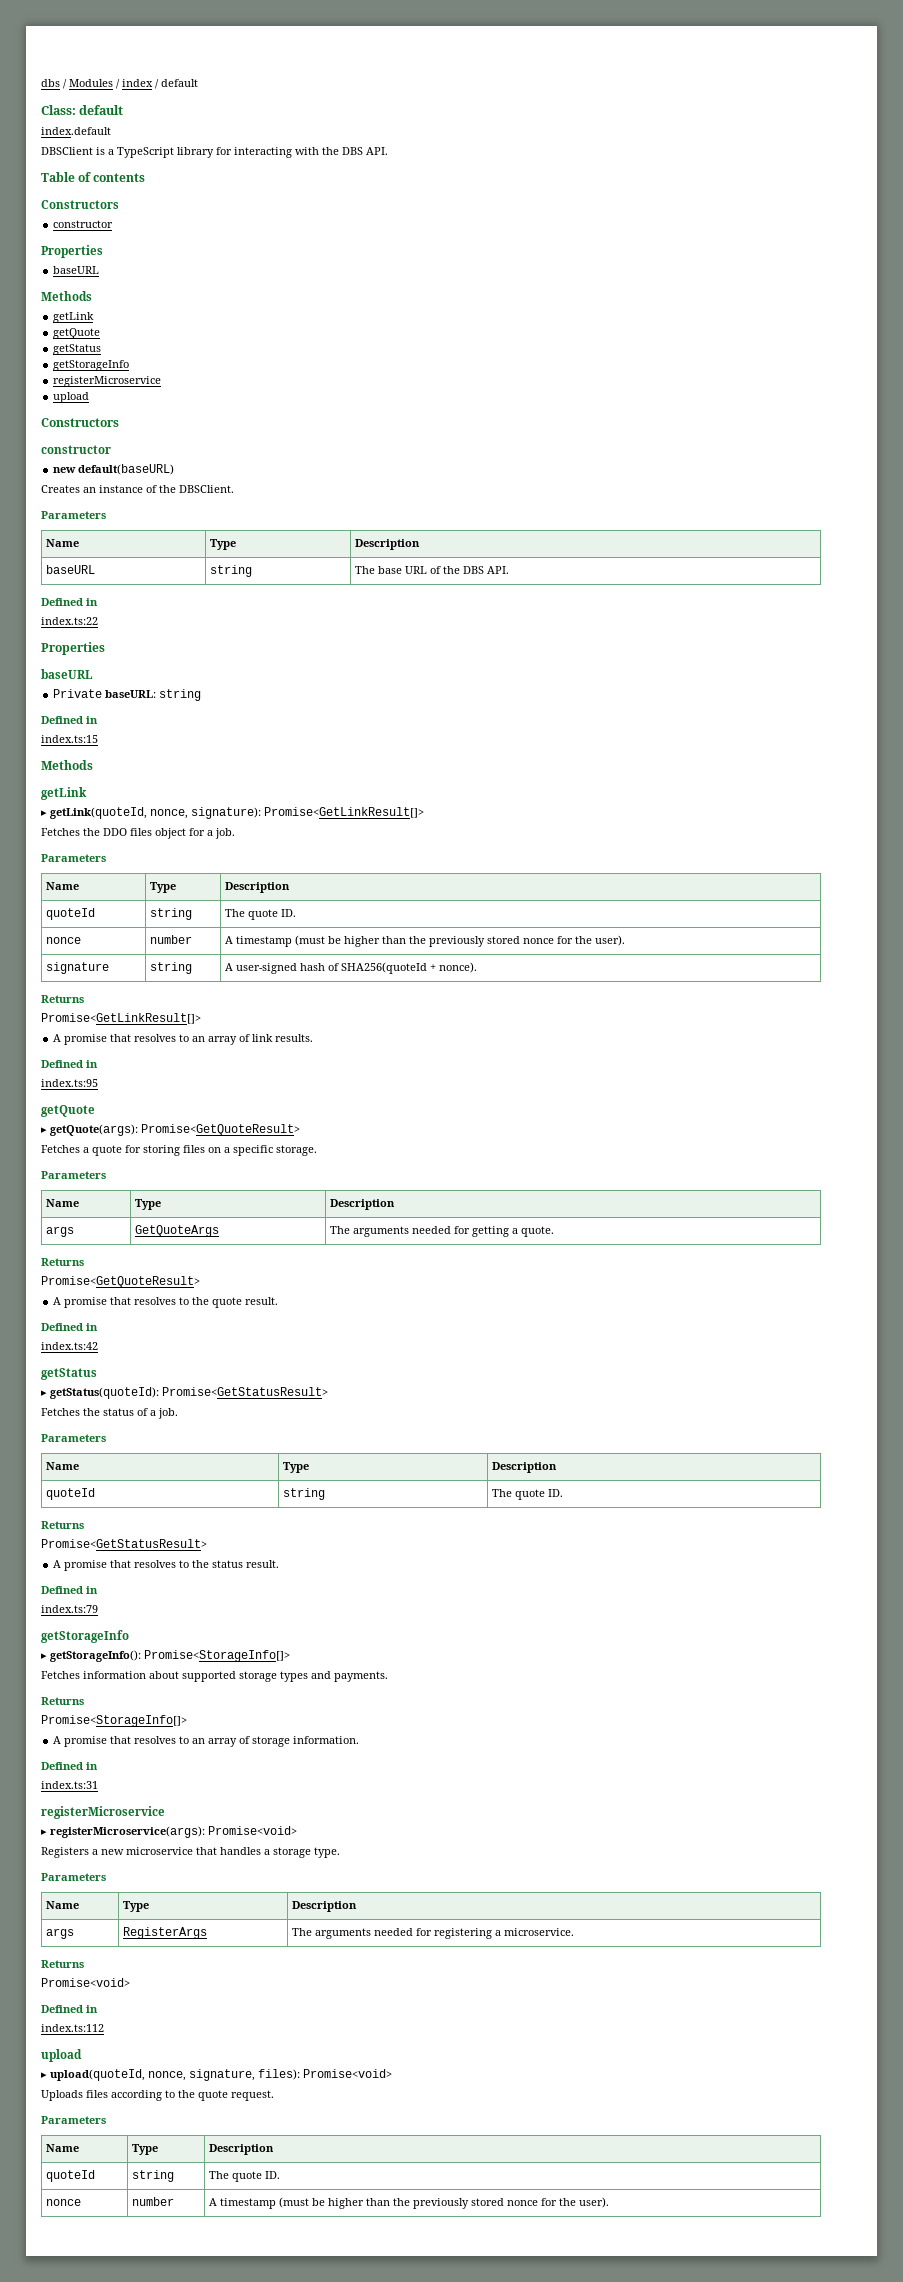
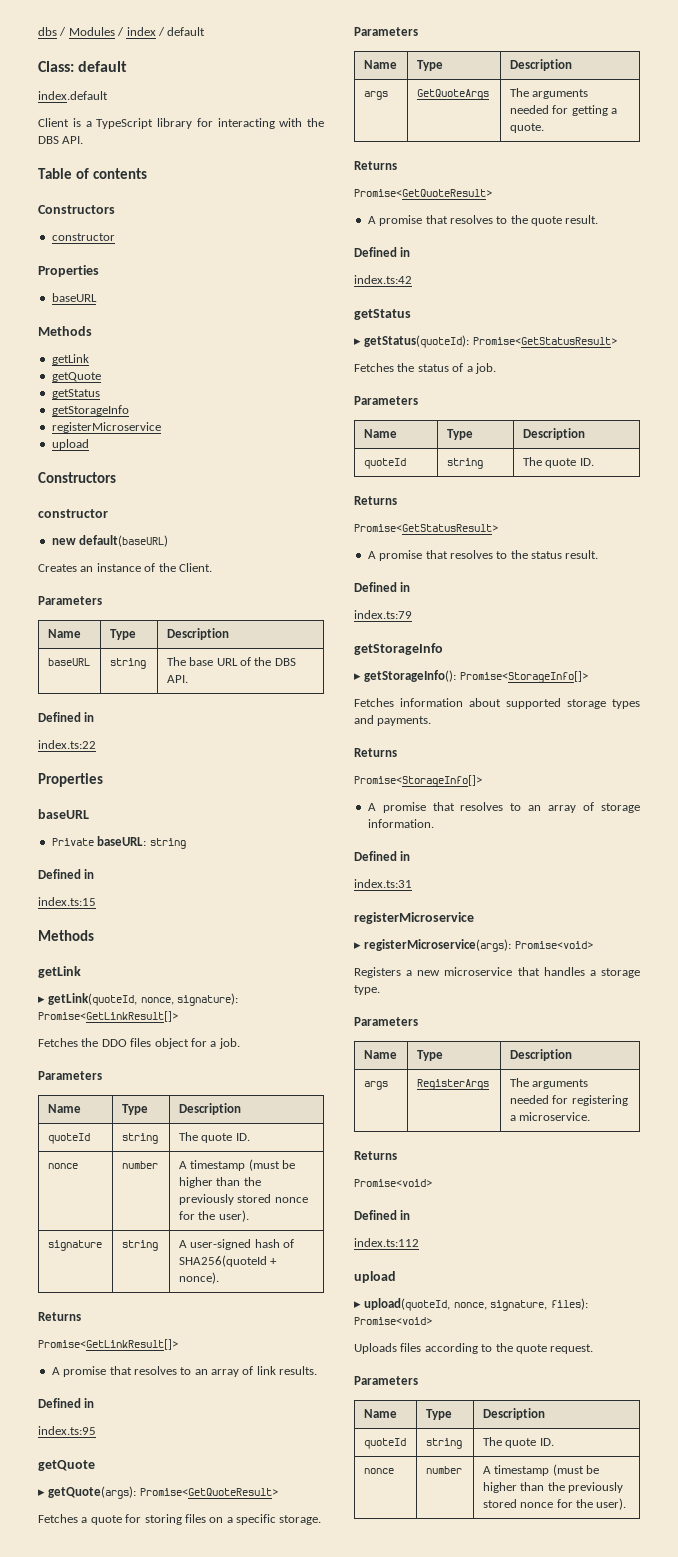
- DBSClient is a TypeScript library for interacting with the DBS API.
+ Client is a TypeScript library for interacting with the DBS API.
- Creates an instance of the DBSClient.
+ Creates an instance of the Client.

